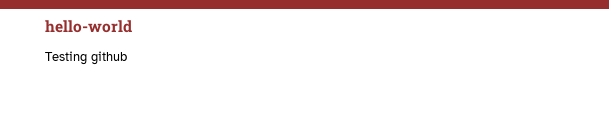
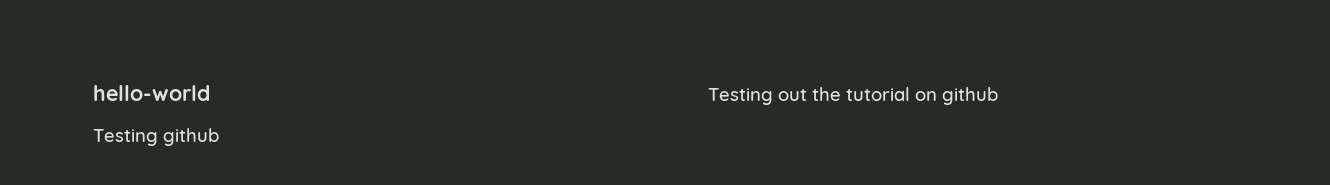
+ Testing out the tutorial on github

